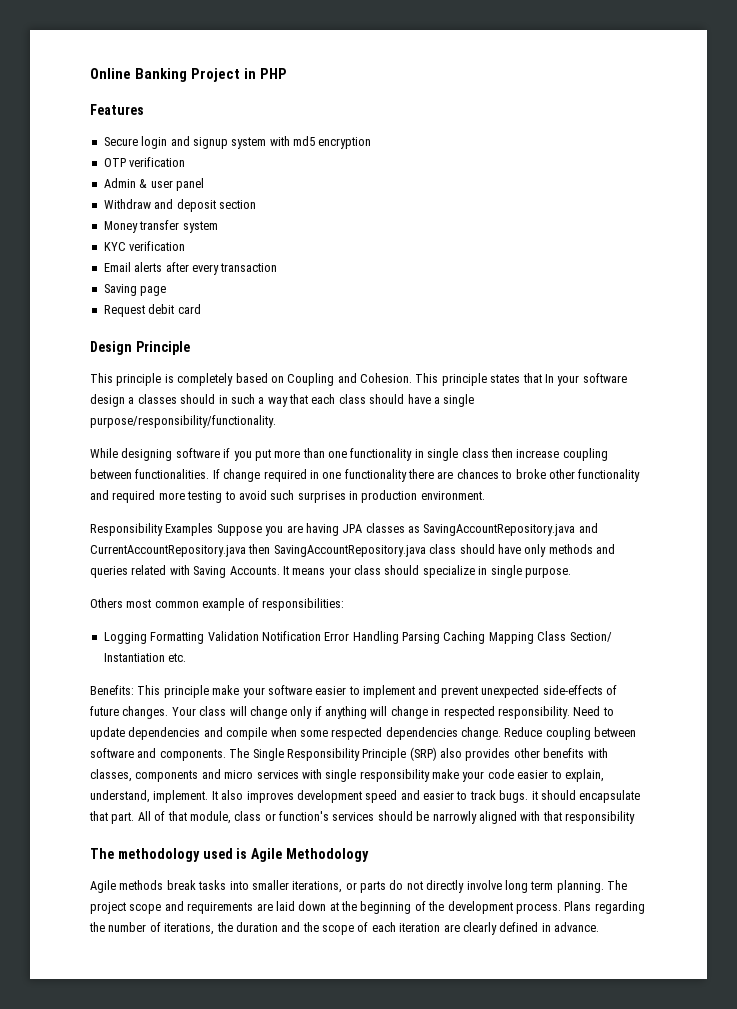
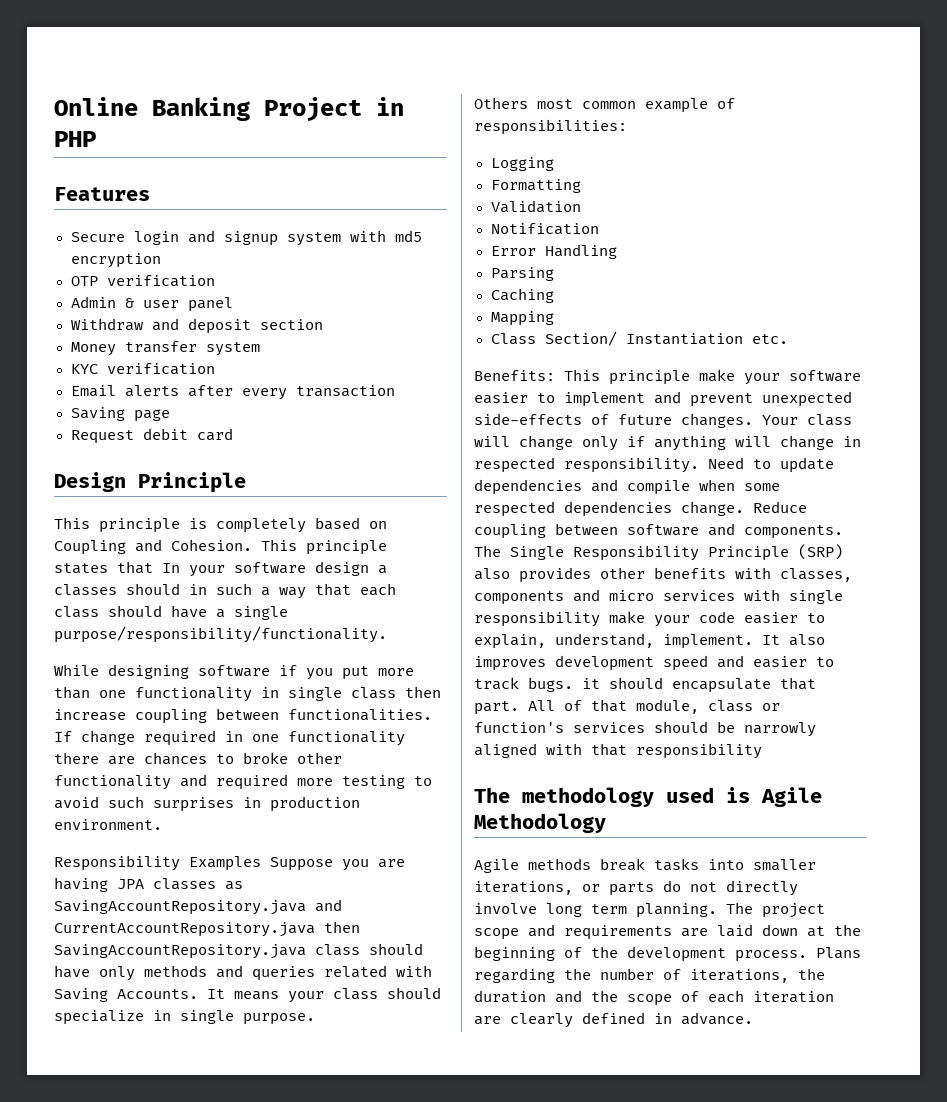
- Logging Formatting Validation Notification Error Handling Parsing Caching Mapping Class Section/ Instantiation etc.
+ Logging
+ Formatting
+ Validation
+ Notification
+ Error Handling
+ Parsing
+ Caching
+ Mapping
+ Class Section/ Instantiation etc.

